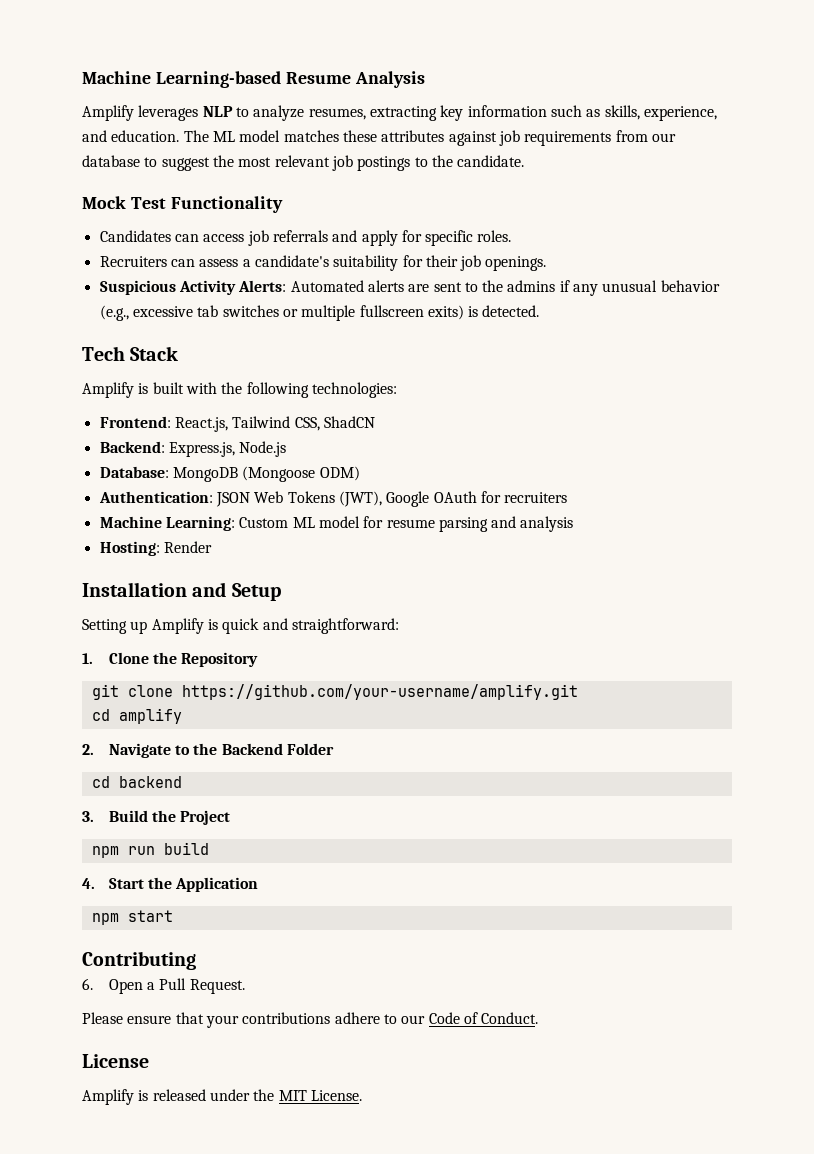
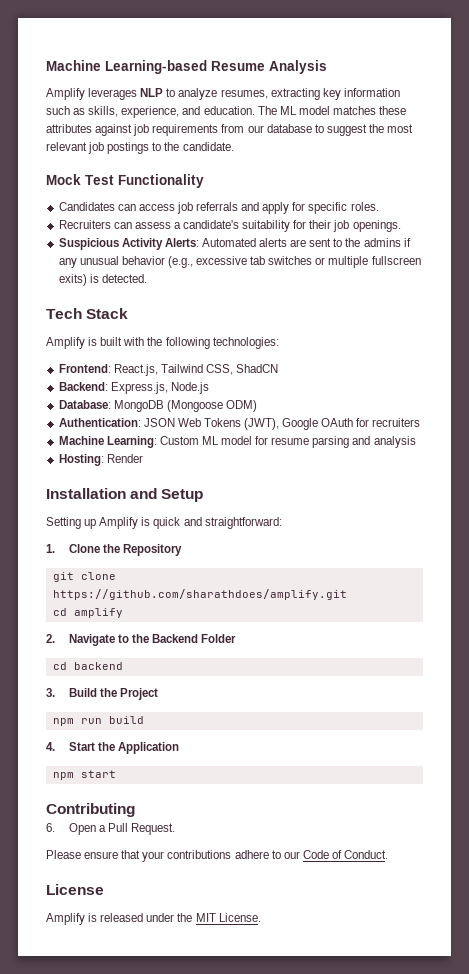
- git clone https://github.com/your-username/amplify.git
+ git clone https://github.com/sharathdoes/amplify.git

